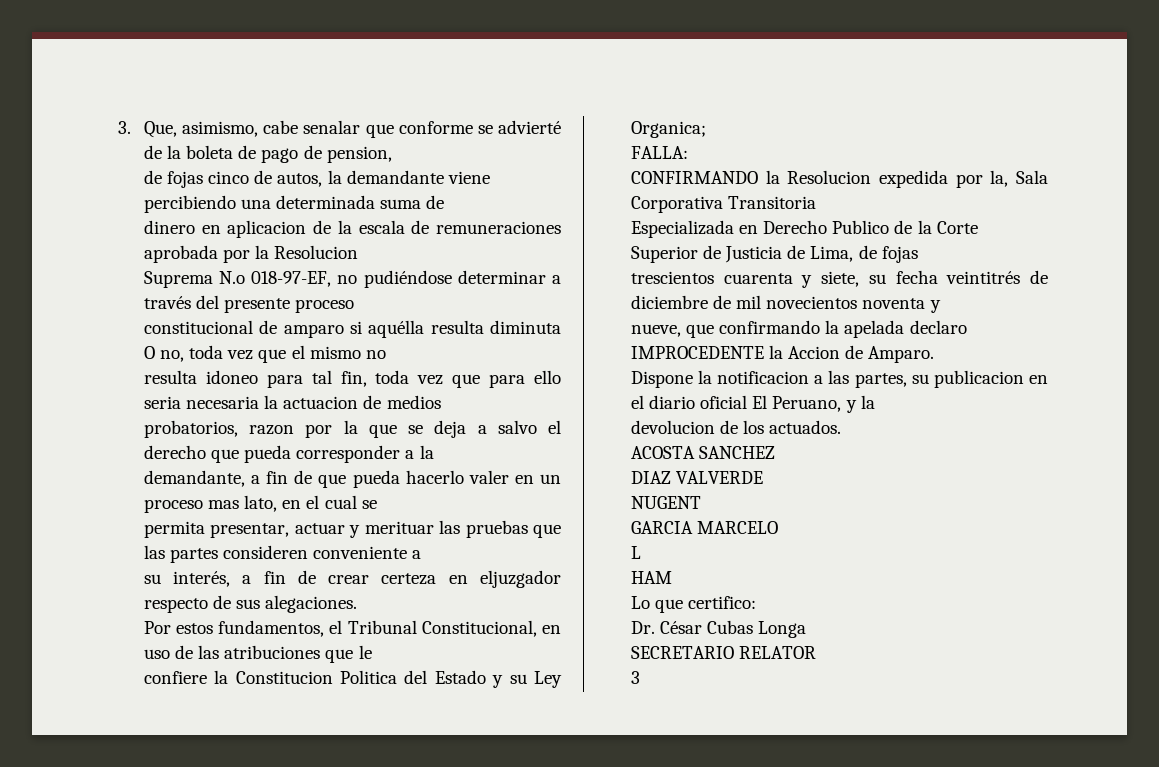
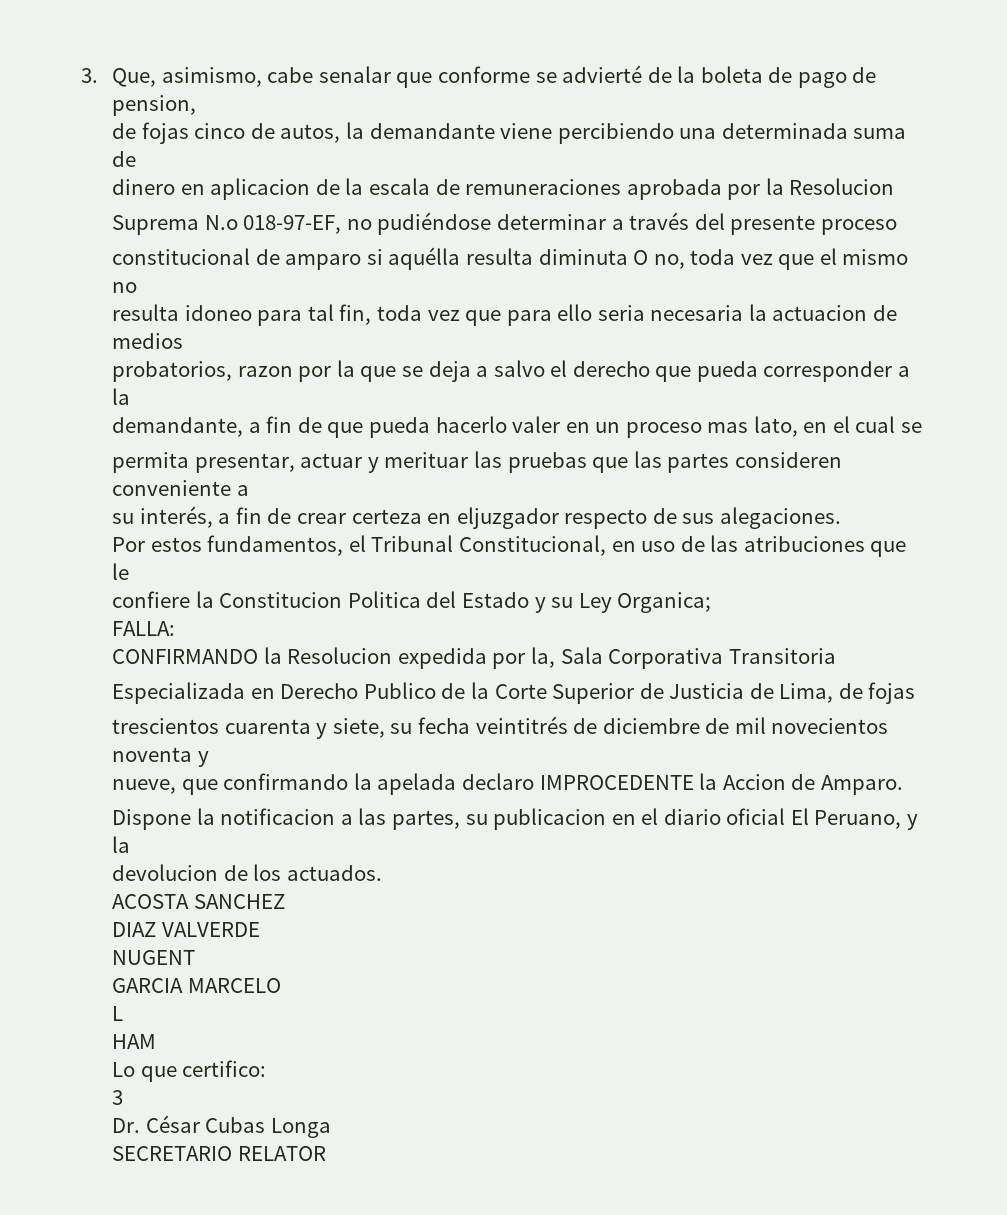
+ 3
- 3

